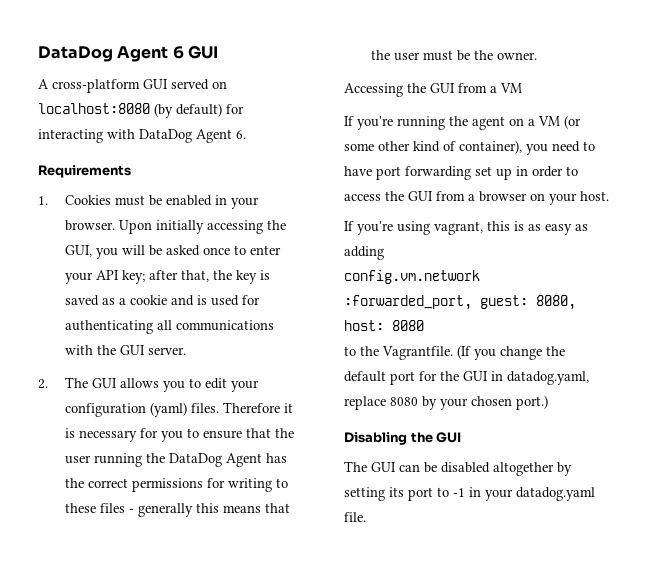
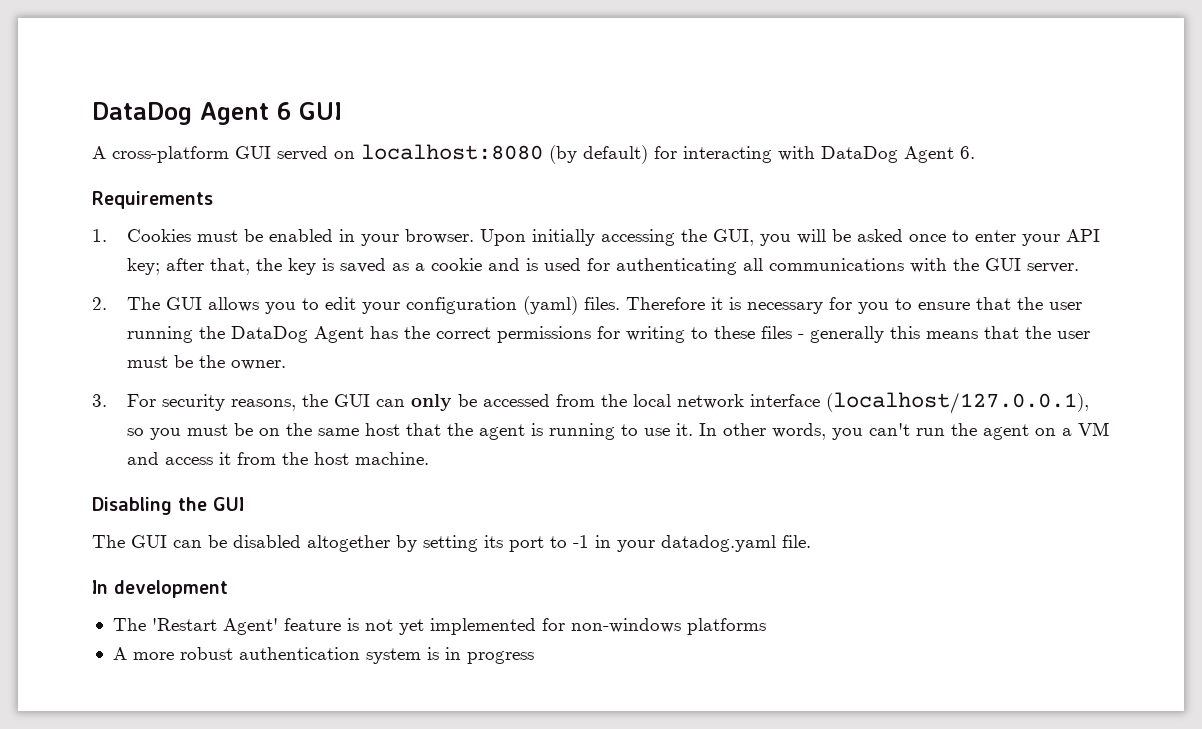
- Accessing the GUI from a VM
- If you're running the agent on a VM (or some other kind of container), you need to have port forwarding set up in order to access the GUI from a browser on your host.
- If you're using vagrant, this is as easy as adding
- config.vm.network :forwarded_port, guest: 8080, host: 8080
- to the Vagrantfile. (If you change the default port for the GUI in datadog.yaml, replace 8080 by your chosen port.)
+ 3. For security reasons, the GUI can only be accessed from the local network interface (localhost/127.0.0.1), so you must be on the same host that the agent is running to use it. In other words, you can't run the agent on a VM and access it from the host machine.
+ In development
+ The 'Restart Agent' feature is not yet implemented for non-windows platforms
+ A more robust authentication system is in progress

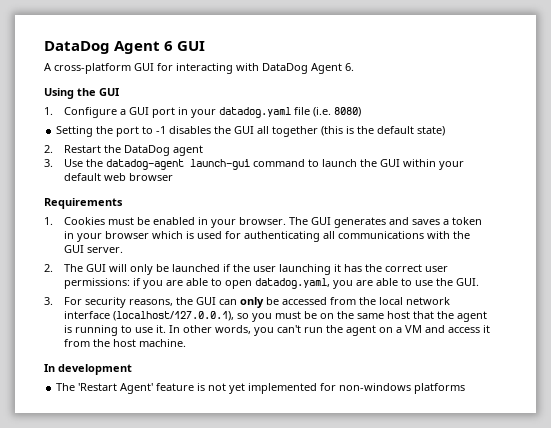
- A cross-platform GUI served on localhost:8080 (by default) for interacting with DataDog Agent 6.
+ A cross-platform GUI for interacting with DataDog Agent 6.
+ Using the GUI
+ 1. Configure a GUI port in your datadog.yaml file (i.e. 8080)
+ Setting the port to -1 disables the GUI all together (this is the default state)
+ 2. Restart the DataDog agent
+ 3. Use the datadog-agent launch-gui command to launch the GUI within your default web browser
- Upon initially accessing the GUI, you will be asked once to enter your API key; after that, the key is saved as a cookie and is used for authenticating all communications with the GUI server.
+ The GUI generates and saves a token in your browser which is used for authenticating all communications with the GUI server.
- 2. The GUI allows you to edit your configuration (yaml) files. Therefore it is necessary for you to ensure that the user running the DataDog Agent has the correct permissions for writing to these files - generally this means that the user must be the owner.
+ 2. The GUI will only be launched if the user launching it has the correct user permissions: if you are able to open datadog.yaml, you are able to use the GUI.
- Disabling the GUI
- The GUI can be disabled altogether by setting its port to -1 in your datadog.yaml file.
- A more robust authentication system is in progress

